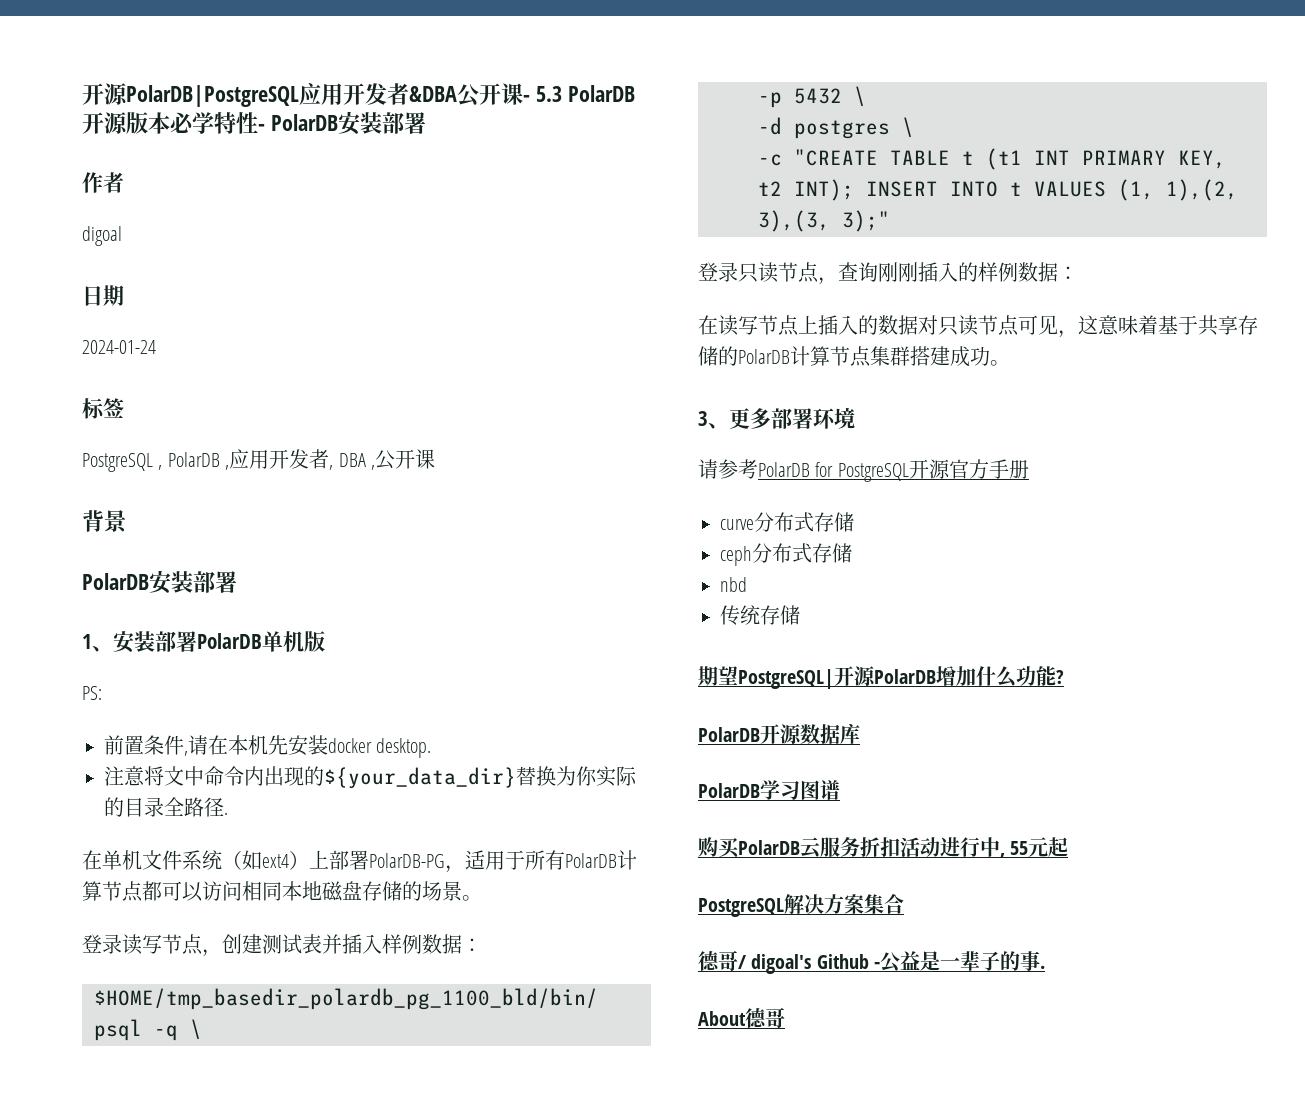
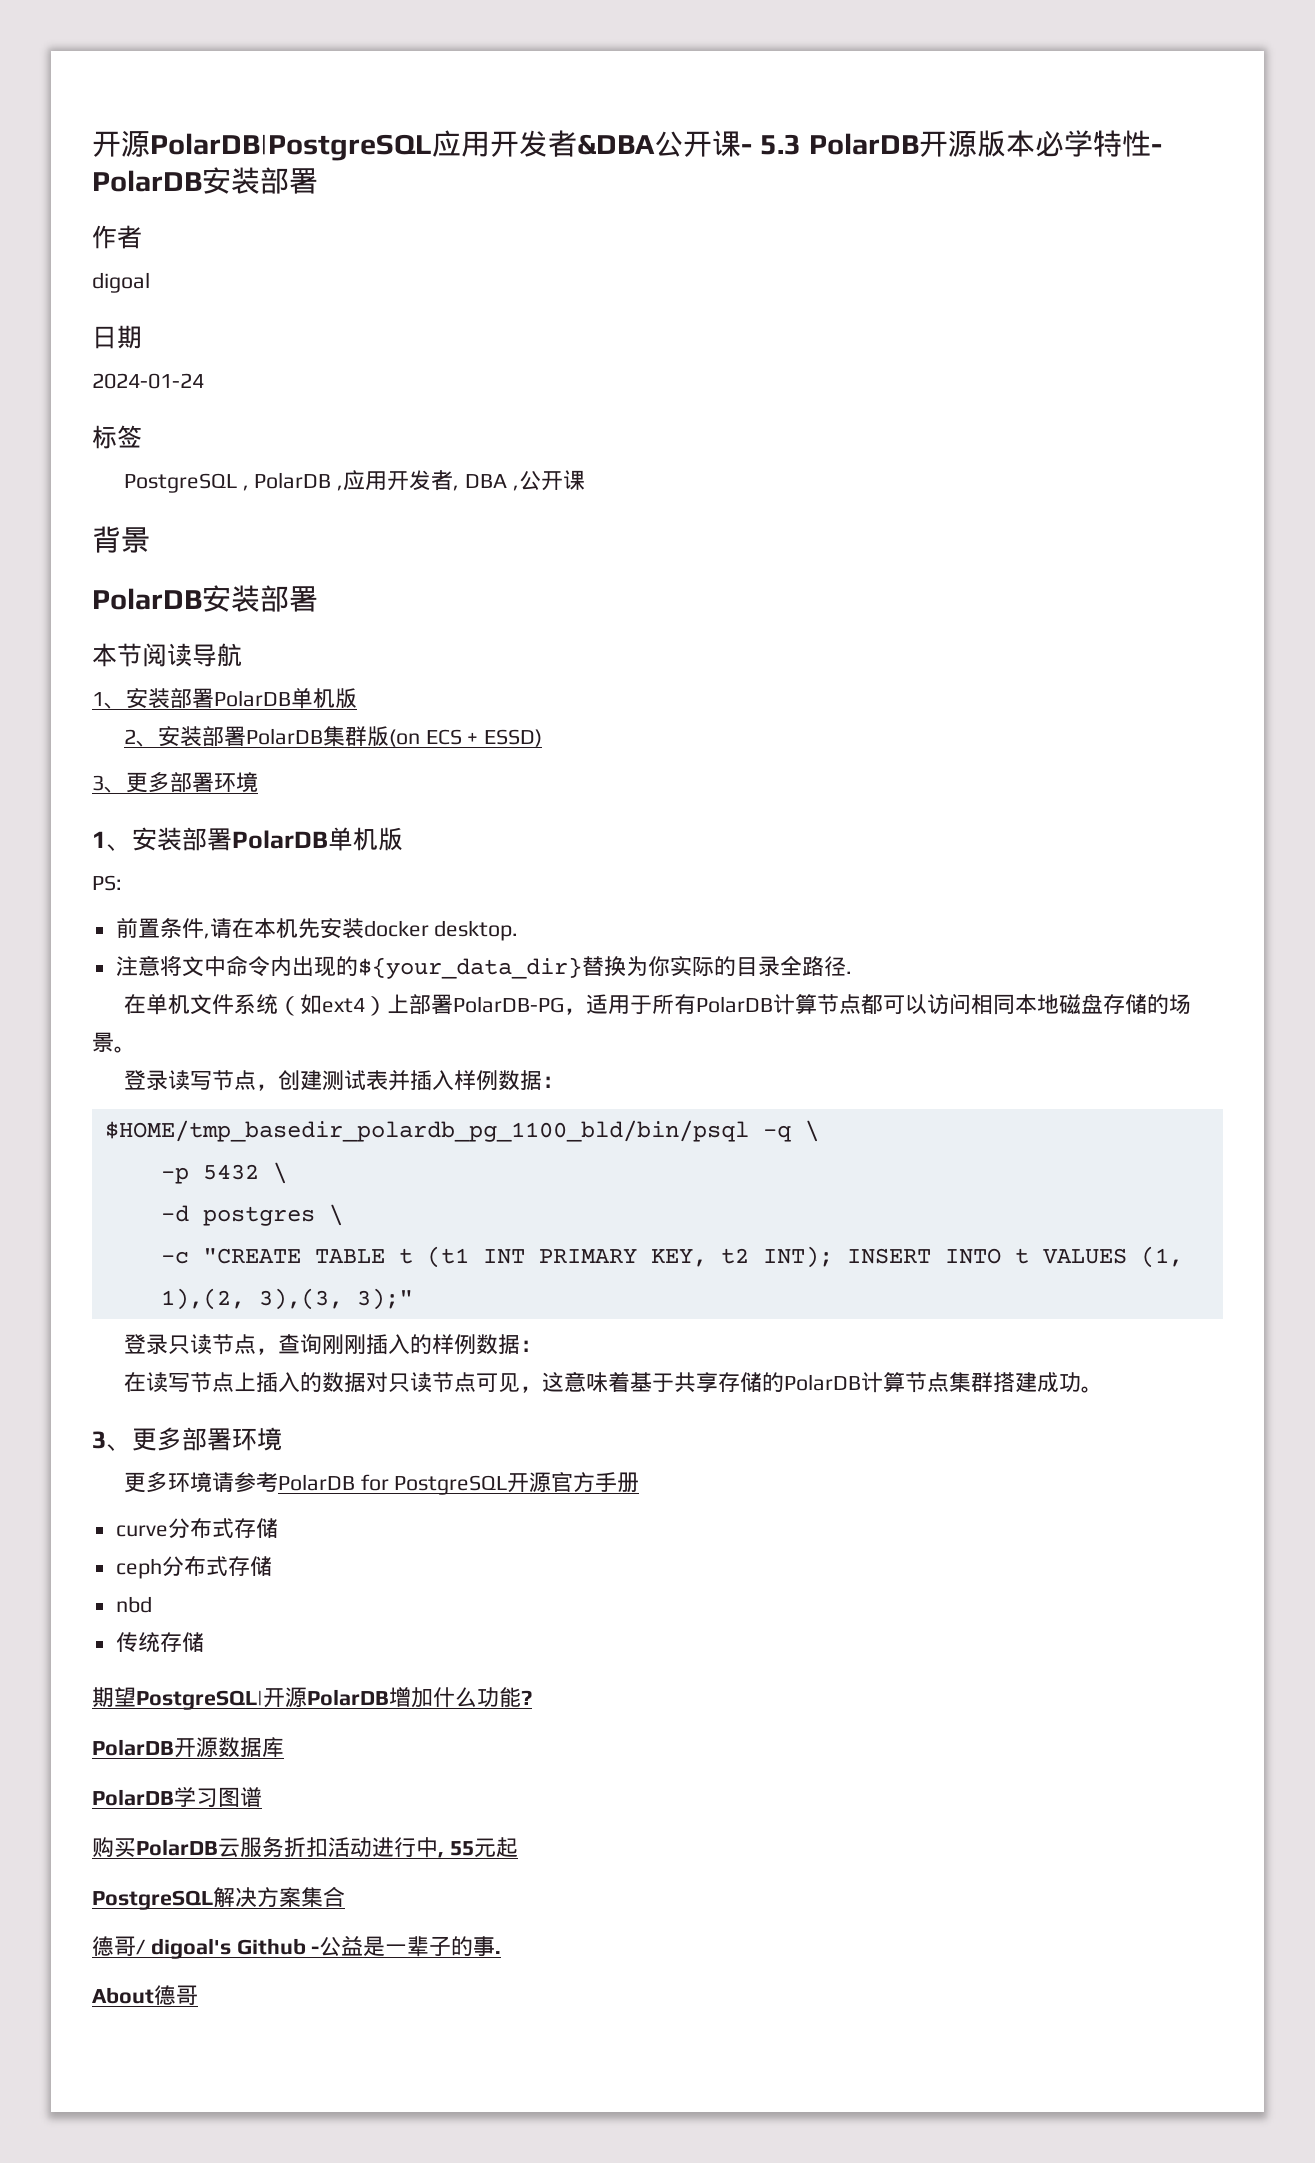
+ 本节阅读导航
+ 1、安装部署PolarDB单机版
+ 2、安装部署PolarDB集群版(on ECS + ESSD)
+ 3、更多部署环境
- 请参考PolarDB for PostgreSQL开源官方手册
+ 更多环境请参考PolarDB for PostgreSQL开源官方手册

